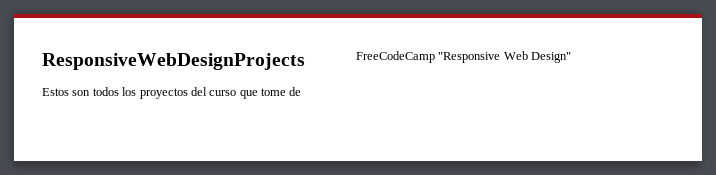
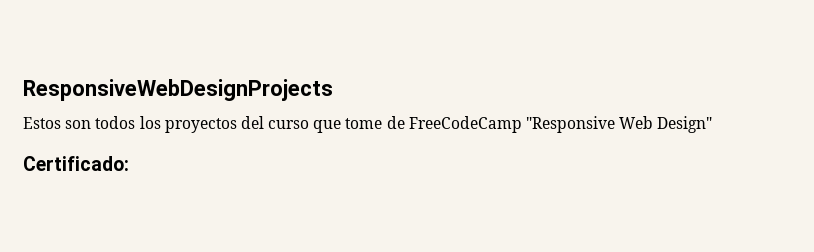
+ Certificado:

